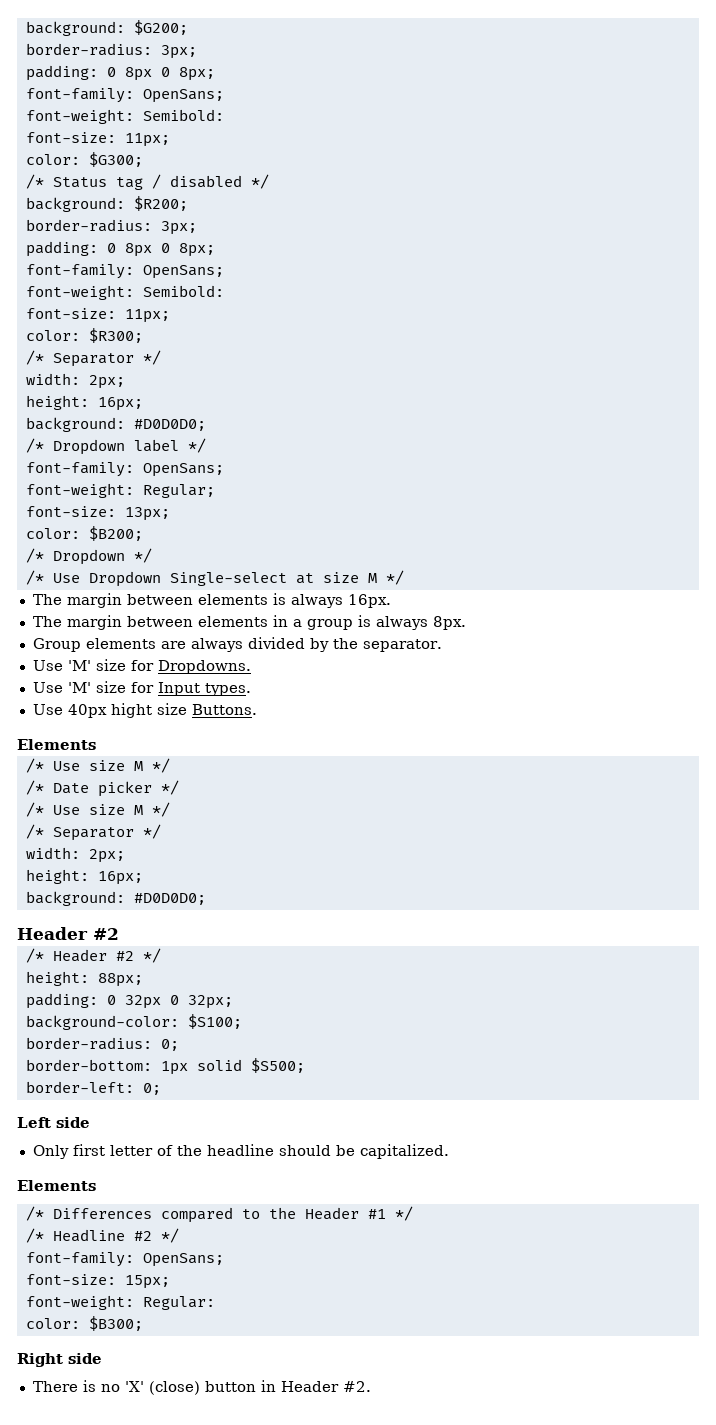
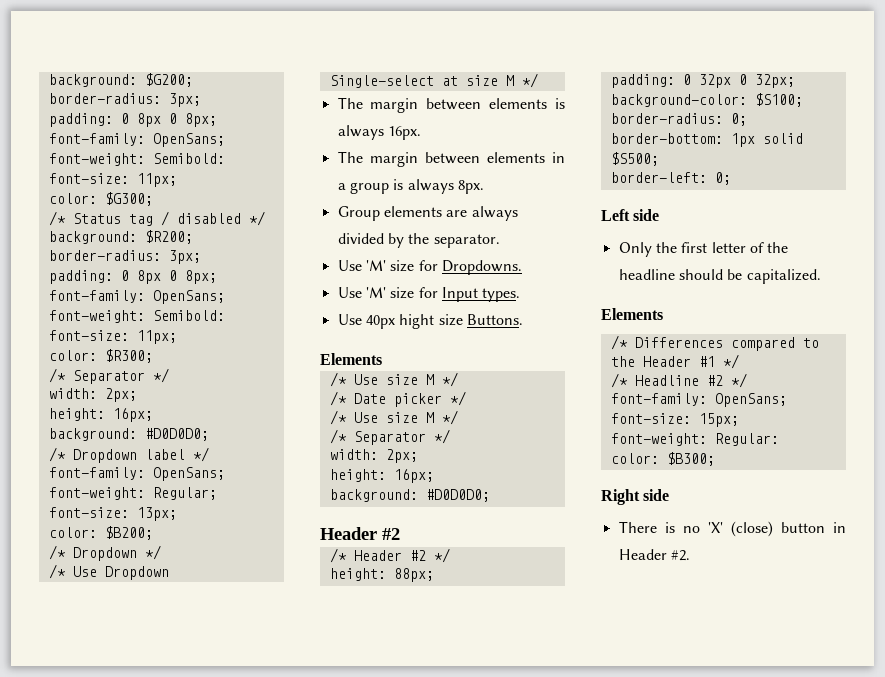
- Only first letter of the headline should be capitalized.
+ Only the first letter of the headline should be capitalized.

